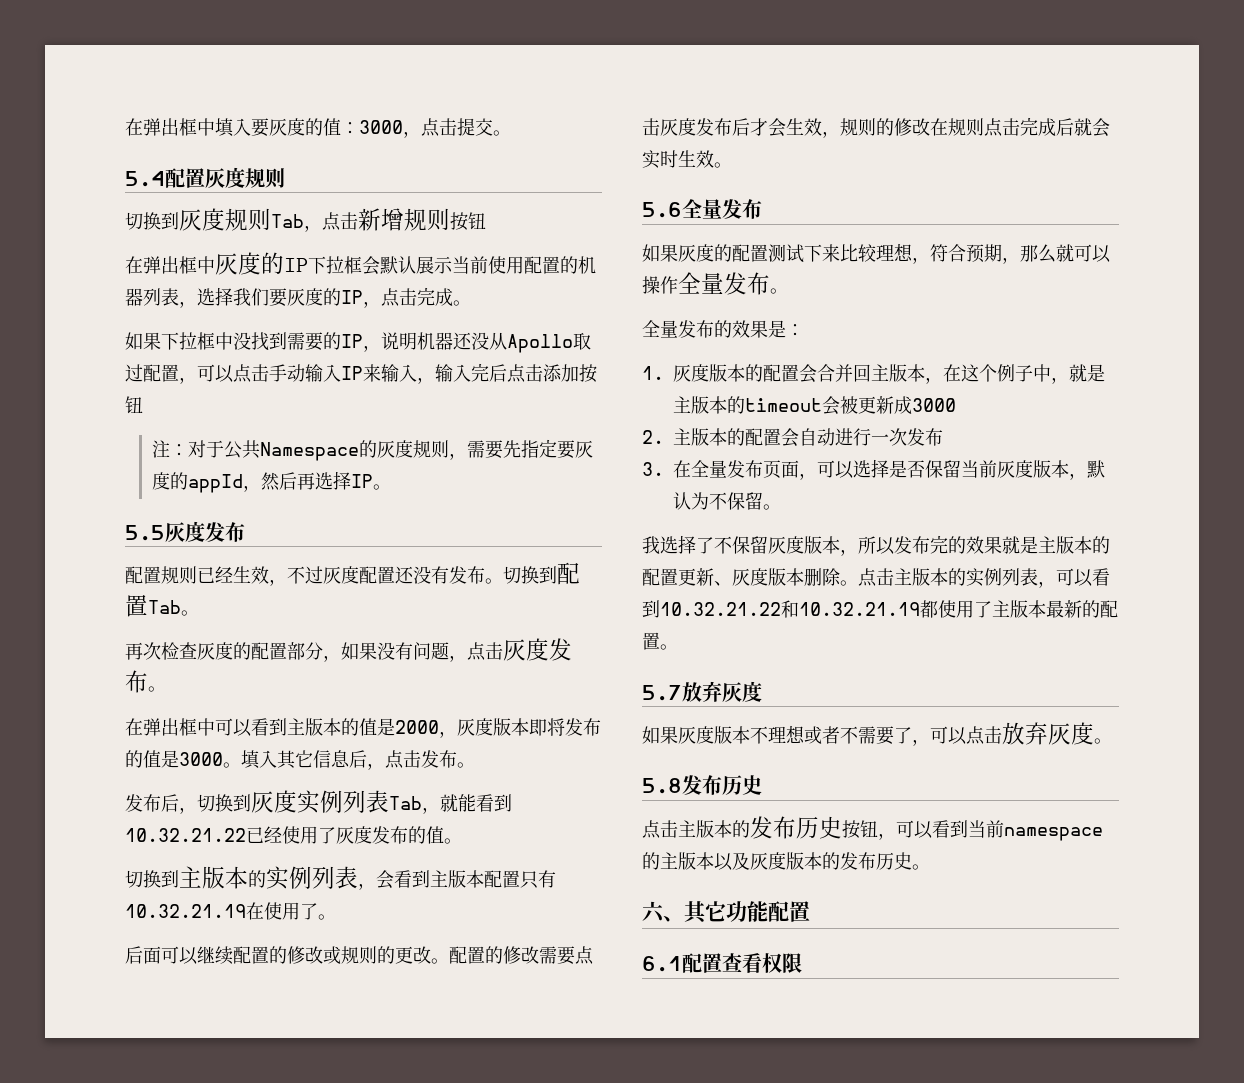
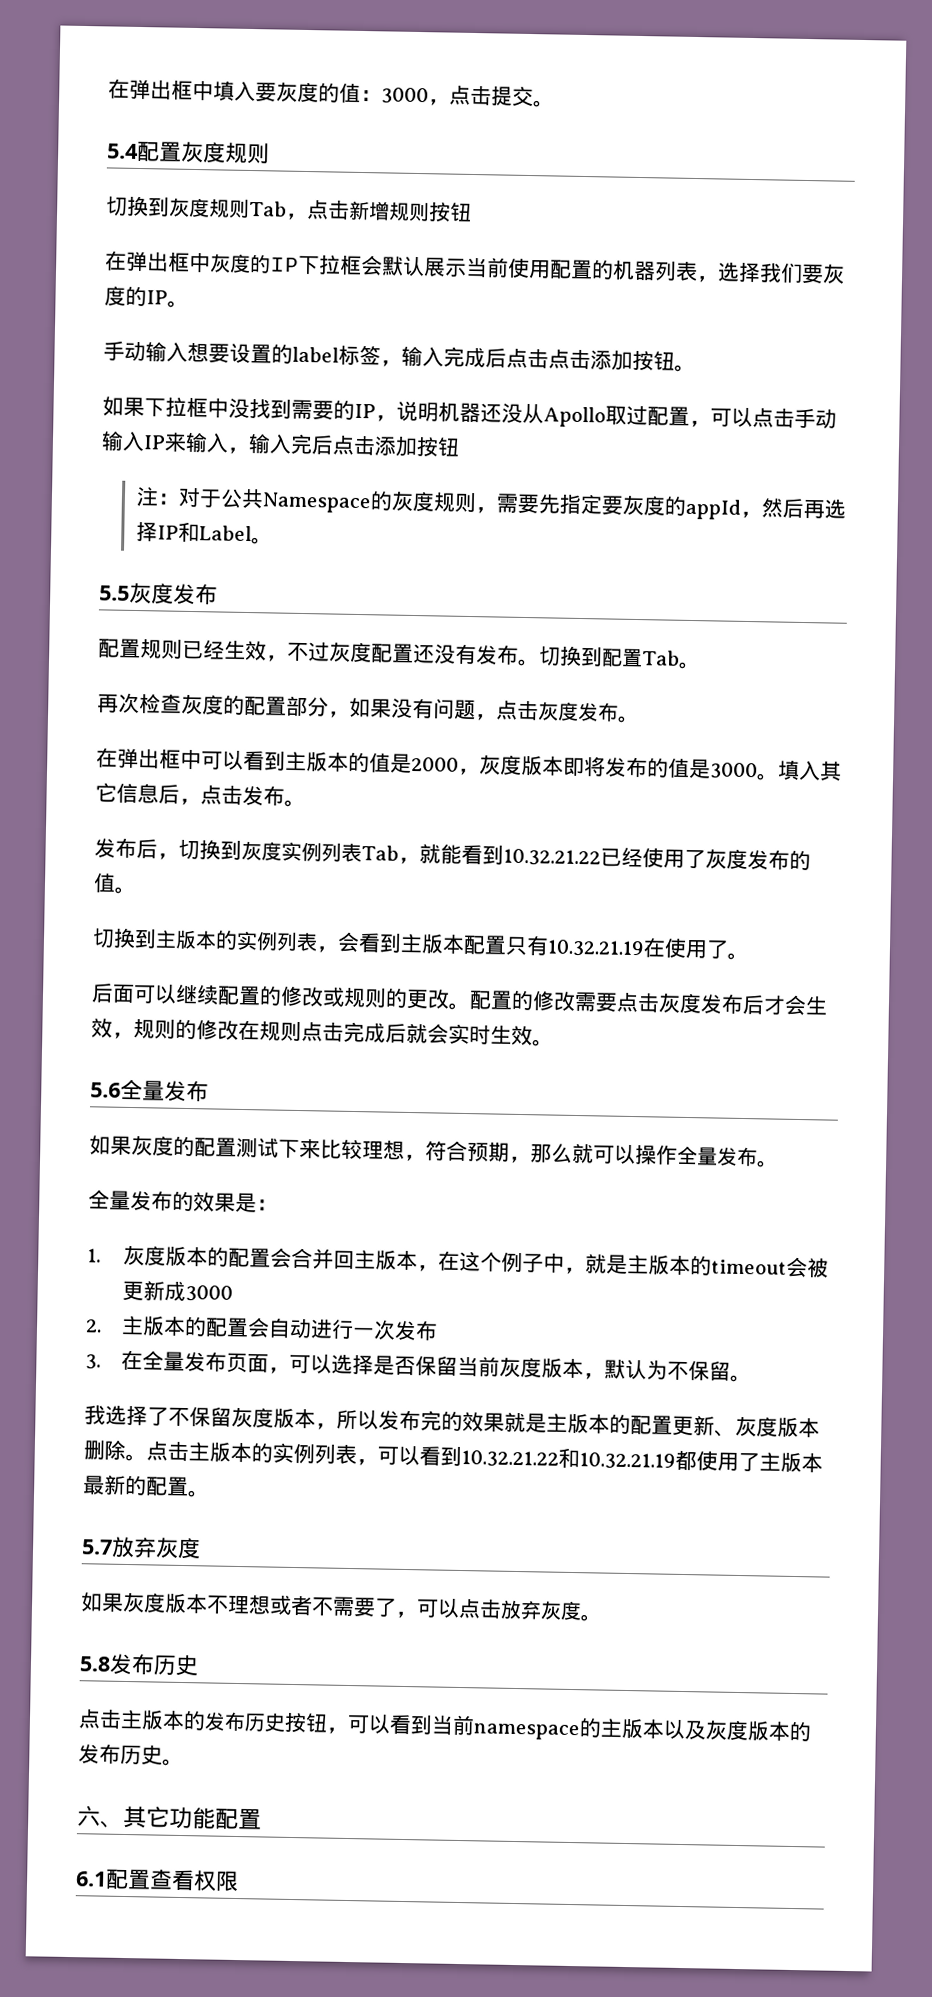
- 在弹出框中灰度的IP下拉框会默认展示当前使用配置的机器列表，选择我们要灰度的IP，点击完成。
+ 在弹出框中灰度的IP下拉框会默认展示当前使用配置的机器列表，选择我们要灰度的IP。
+ 手动输入想要设置的label标签，输入完成后点击点击添加按钮。
- 注：对于公共Namespace的灰度规则，需要先指定要灰度的appId，然后再选择IP。
+ 注：对于公共Namespace的灰度规则，需要先指定要灰度的appId，然后再选择IP和Label。

